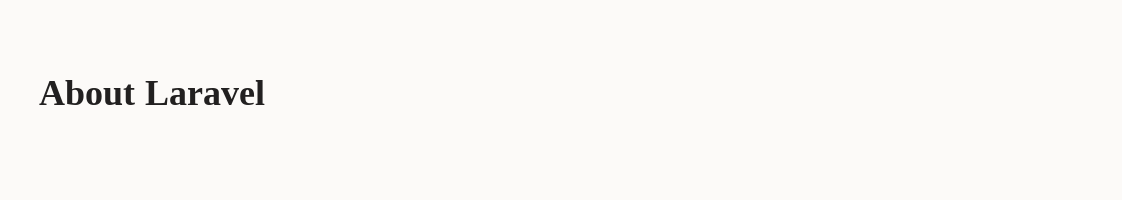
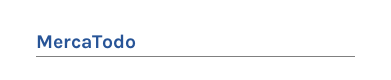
- About Laravel
+ MercaTodo

